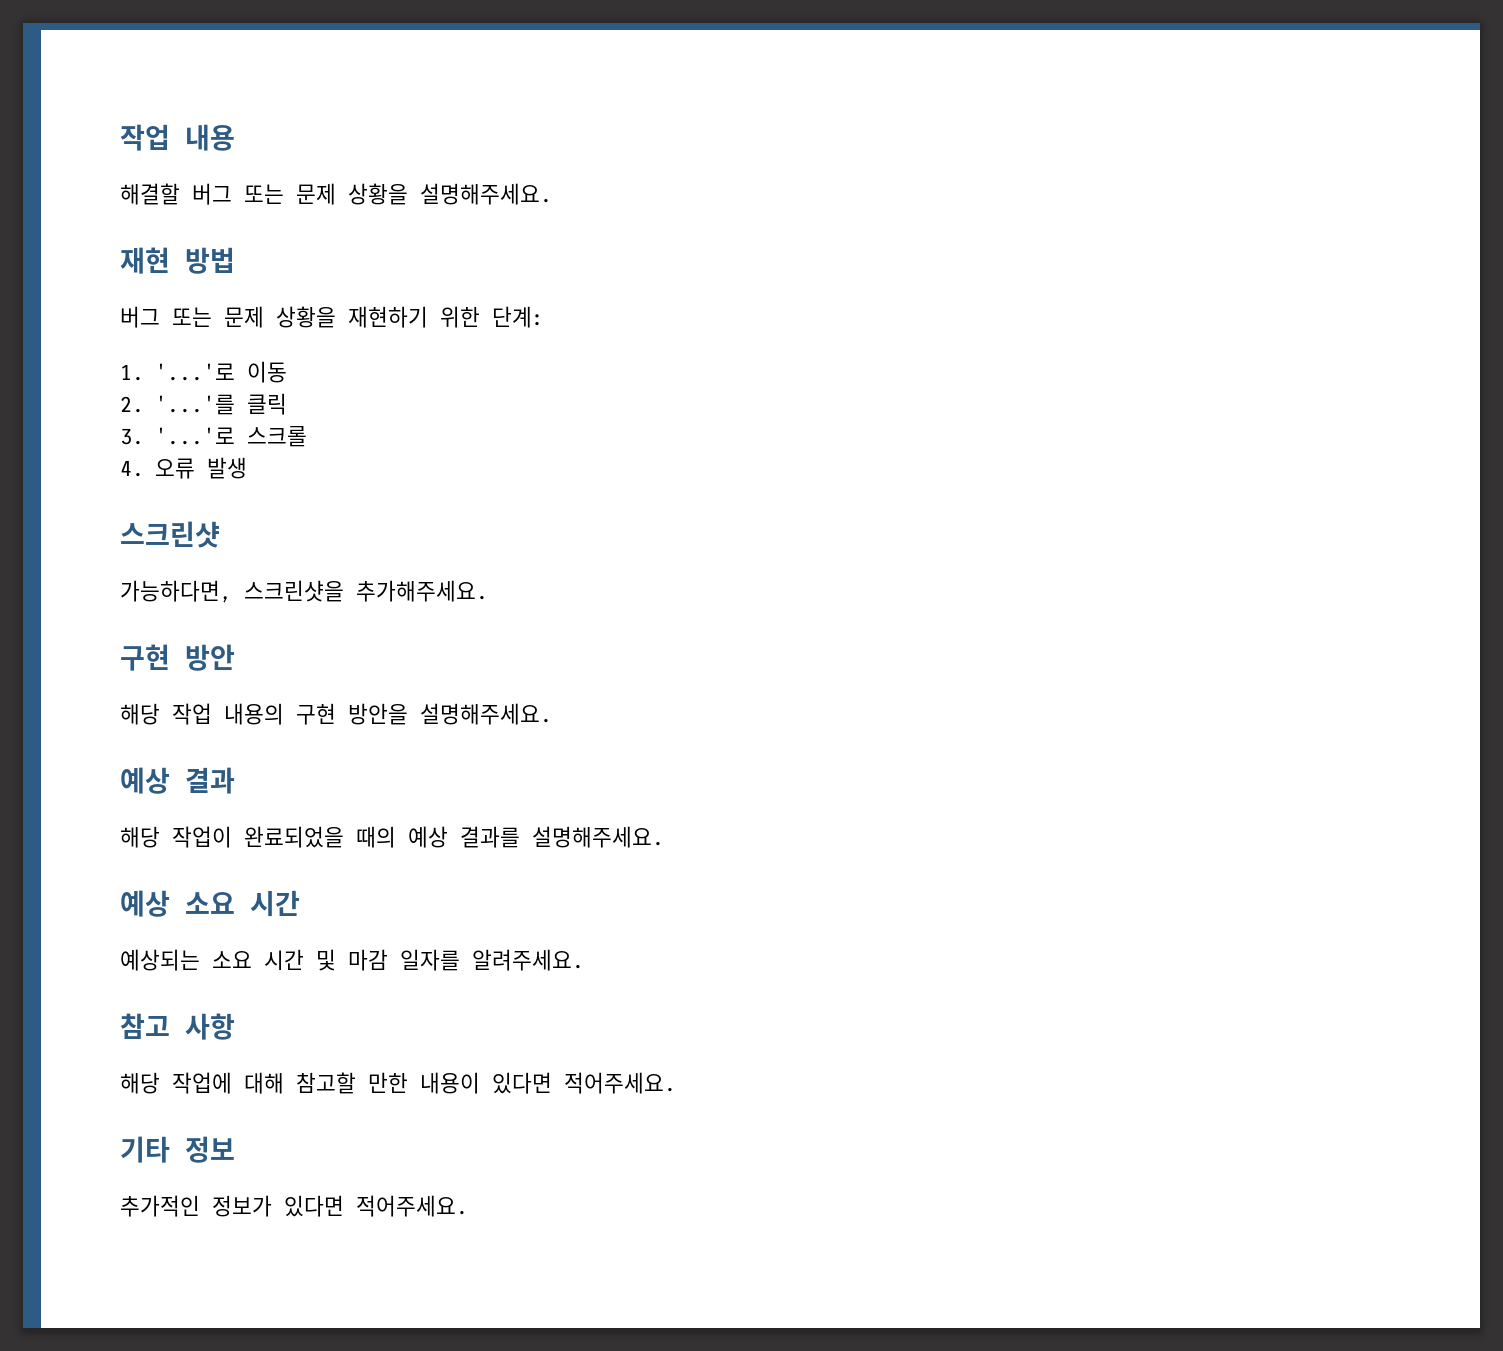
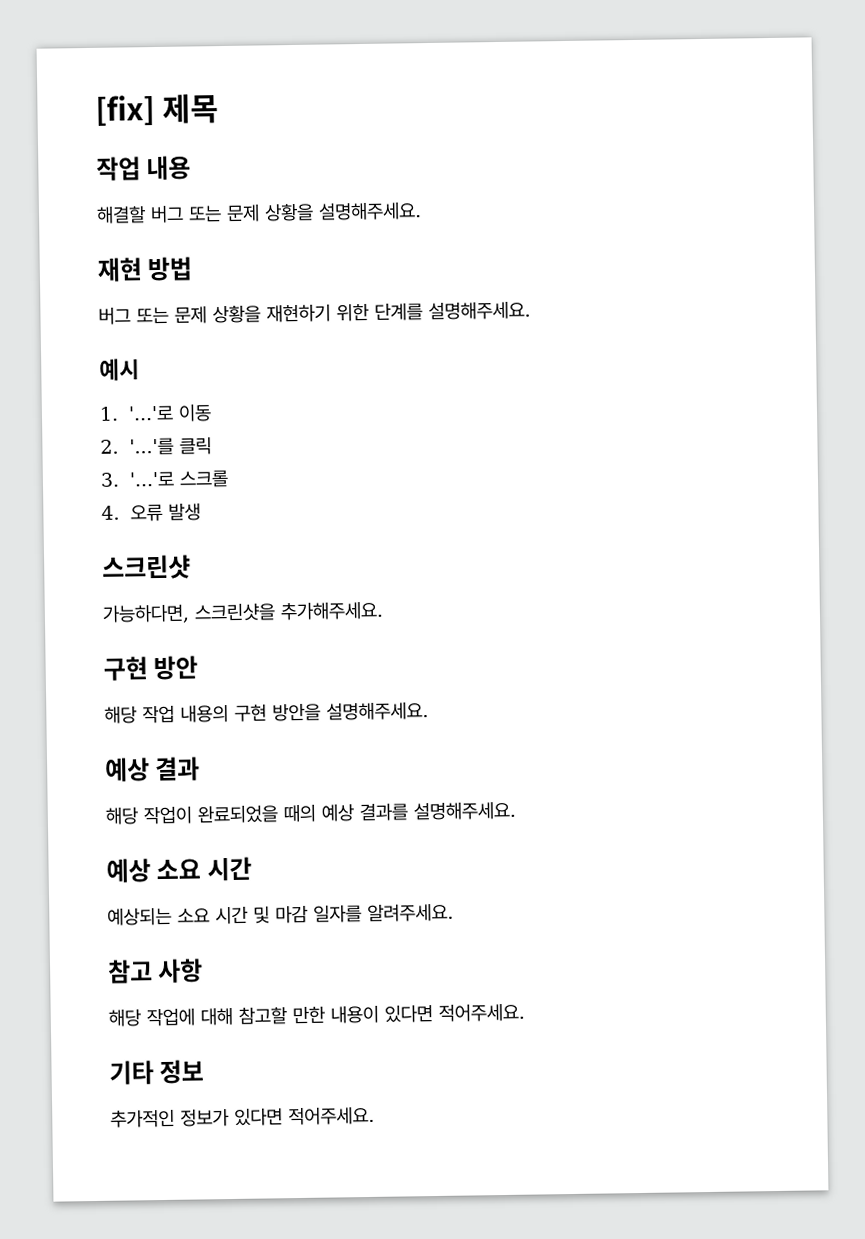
+ [fix] 제목
- 버그 또는 문제 상황을 재현하기 위한 단계:
+ 버그 또는 문제 상황을 재현하기 위한 단계를 설명해주세요.
+ 예시

